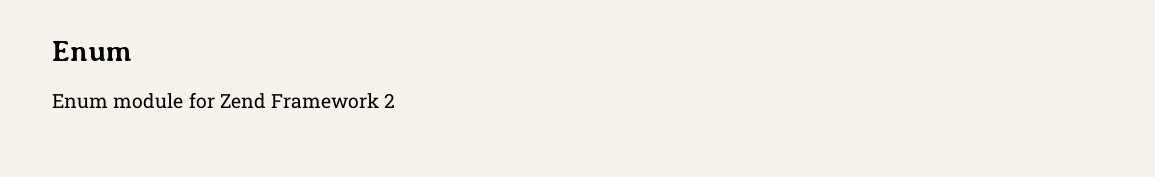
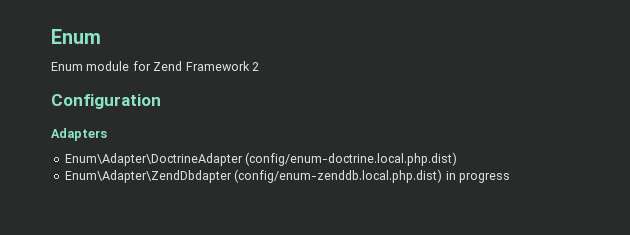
+ Configuration
+ Adapters
+ Enum\Adapter\DoctrineAdapter (config/enum-doctrine.local.php.dist)
+ Enum\Adapter\ZendDbdapter (config/enum-zenddb.local.php.dist) in progress

